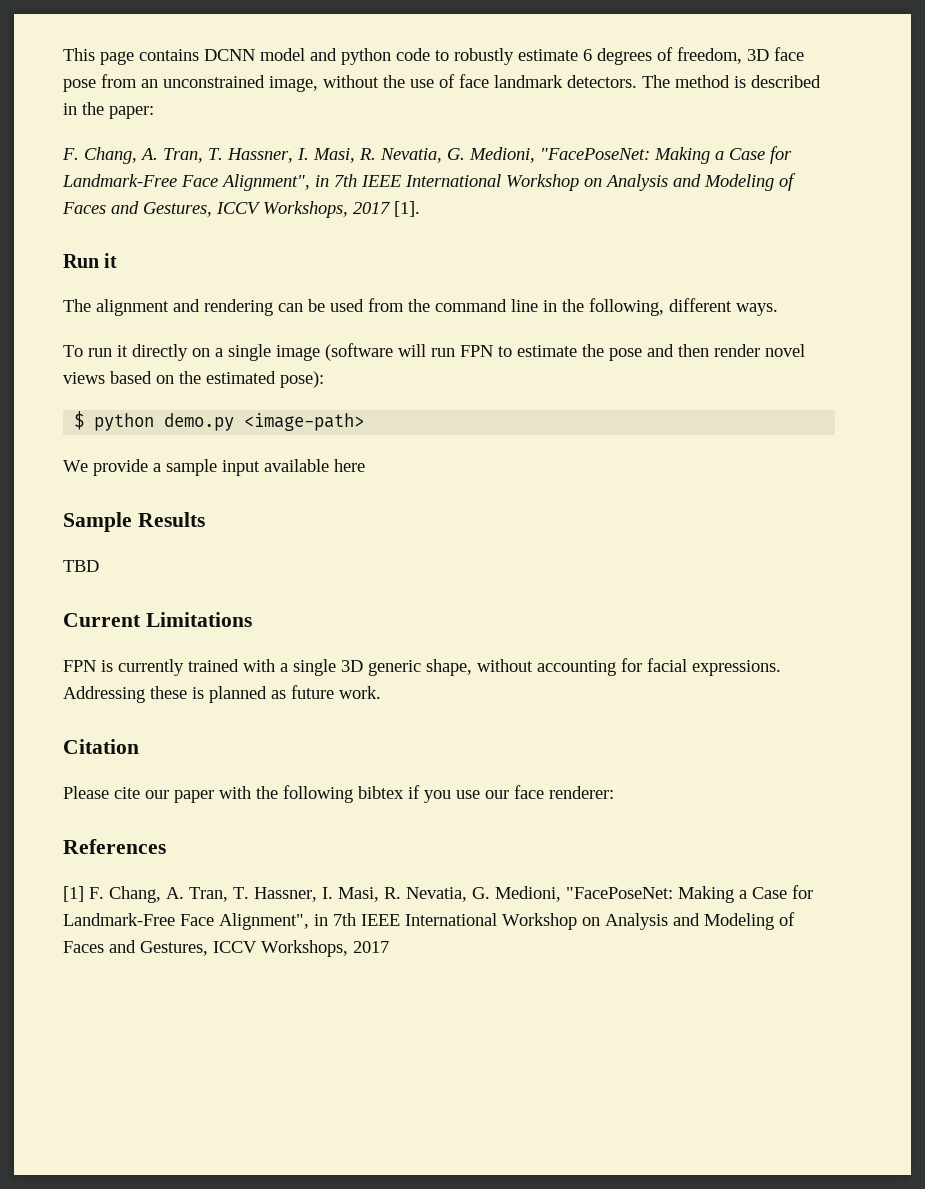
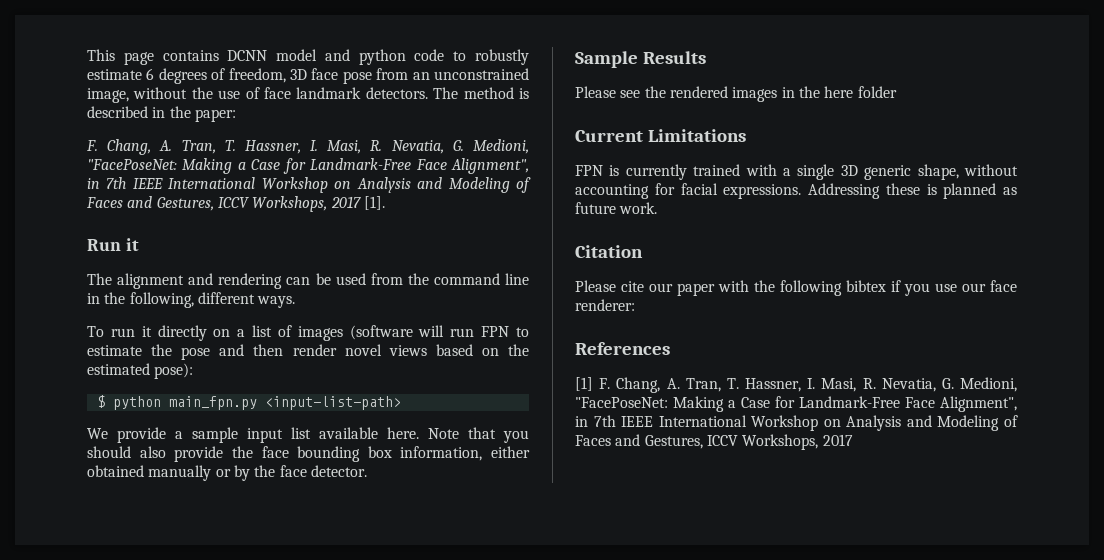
- To run it directly on a single image (software will run FPN to estimate the pose and then render novel views based on the estimated pose):
+ To run it directly on a list of images (software will run FPN to estimate the pose and then render novel views based on the estimated pose):
- $ python demo.py <image-path>
+ $ python main_fpn.py <input-list-path>
- We provide a sample input available here
+ We provide a sample input list available here. Note that you should also provide the face bounding box information, either obtained manually or by the face detector.
  Sample Results
- TBD
+ Please see the rendered images in the here folder

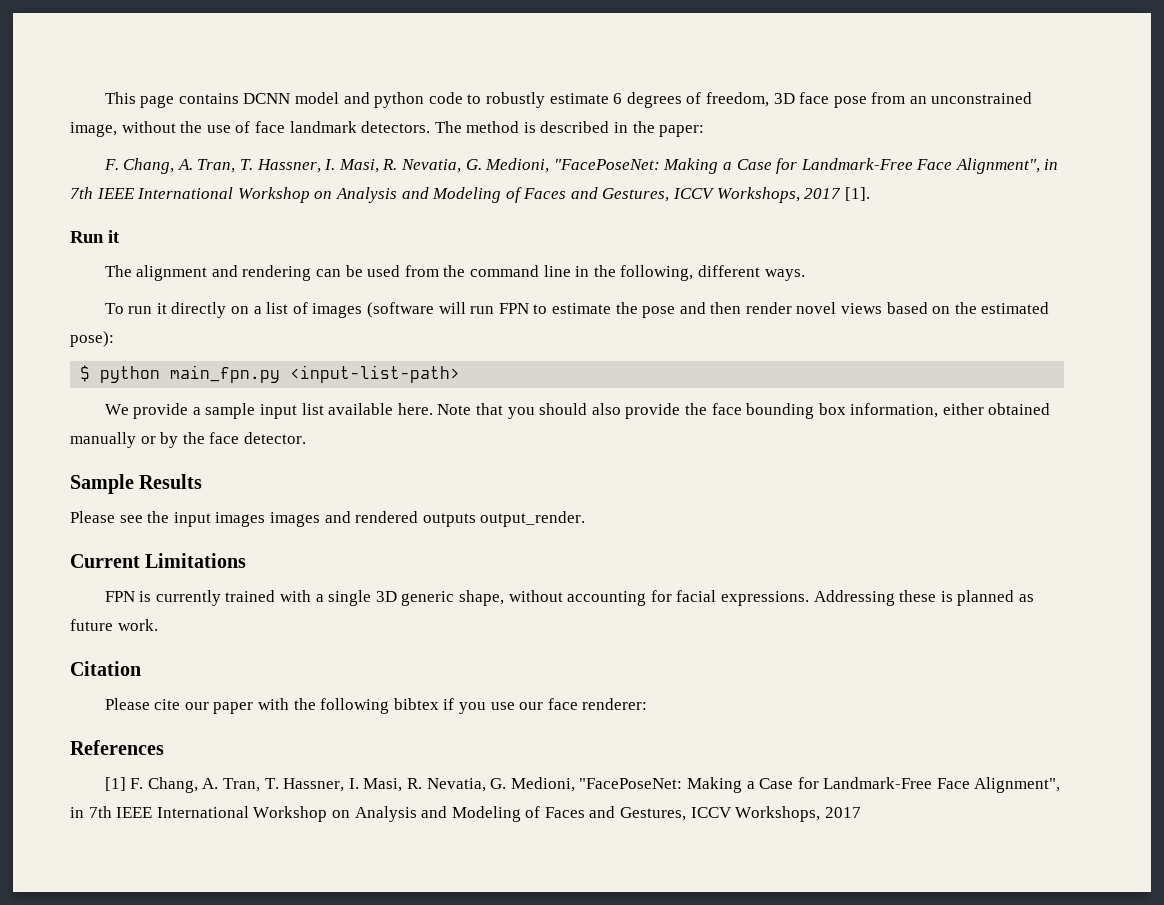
- Please see the rendered images in the here folder
+ Please see the input images images and rendered outputs output_render.

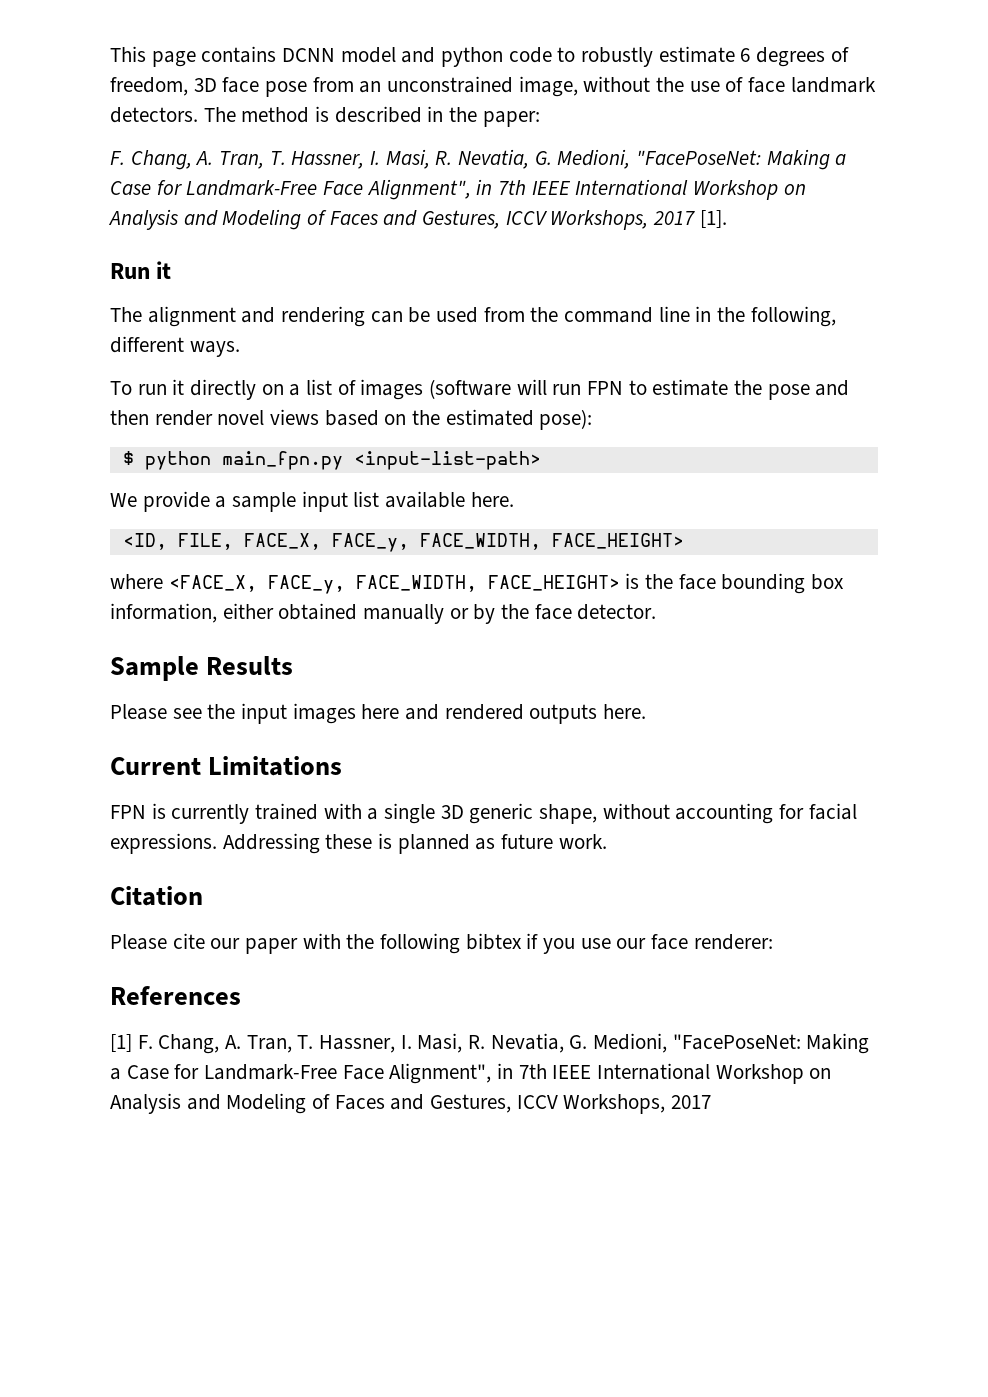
- We provide a sample input list available here. Note that you should also provide the face bounding box information, either obtained manually or by the face detector.
+ We provide a sample input list available here.
+ <ID, FILE, FACE_X, FACE_y, FACE_WIDTH, FACE_HEIGHT>
+ where <FACE_X, FACE_y, FACE_WIDTH, FACE_HEIGHT> is the face bounding box information, either obtained manually or by the face detector.
- Please see the input images images and rendered outputs output_render.
+ Please see the input images here and rendered outputs here.

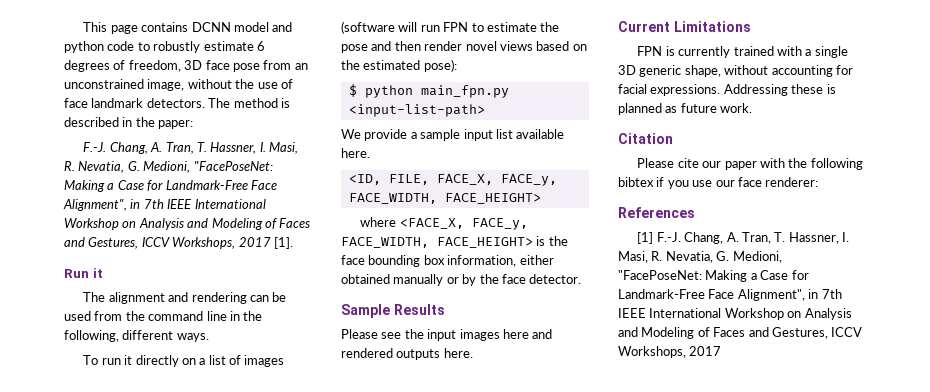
- F. Chang, A. Tran, T. Hassner, I. Masi, R. Nevatia, G. Medioni, "FacePoseNet: Making a Case for Landmark-Free Face Alignment", in 7th IEEE International Workshop on Analysis and Modeling of Faces and Gestures, ICCV Workshops, 2017 [1].
+ F.-J. Chang, A. Tran, T. Hassner, I. Masi, R. Nevatia, G. Medioni, "FacePoseNet: Making a Case for Landmark-Free Face Alignment", in 7th IEEE International Workshop on Analysis and Modeling of Faces and Gestures, ICCV Workshops, 2017 [1].
- [1] F. Chang, A. Tran, T. Hassner, I. Masi, R. Nevatia, G. Medioni, "FacePoseNet: Making a Case for Landmark-Free Face Alignment", in 7th IEEE International Workshop on Analysis and Modeling of Faces and Gestures, ICCV Workshops, 2017
+ [1] F.-J. Chang, A. Tran, T. Hassner, I. Masi, R. Nevatia, G. Medioni, "FacePoseNet: Making a Case for Landmark-Free Face Alignment", in 7th IEEE International Workshop on Analysis and Modeling of Faces and Gestures, ICCV Workshops, 2017

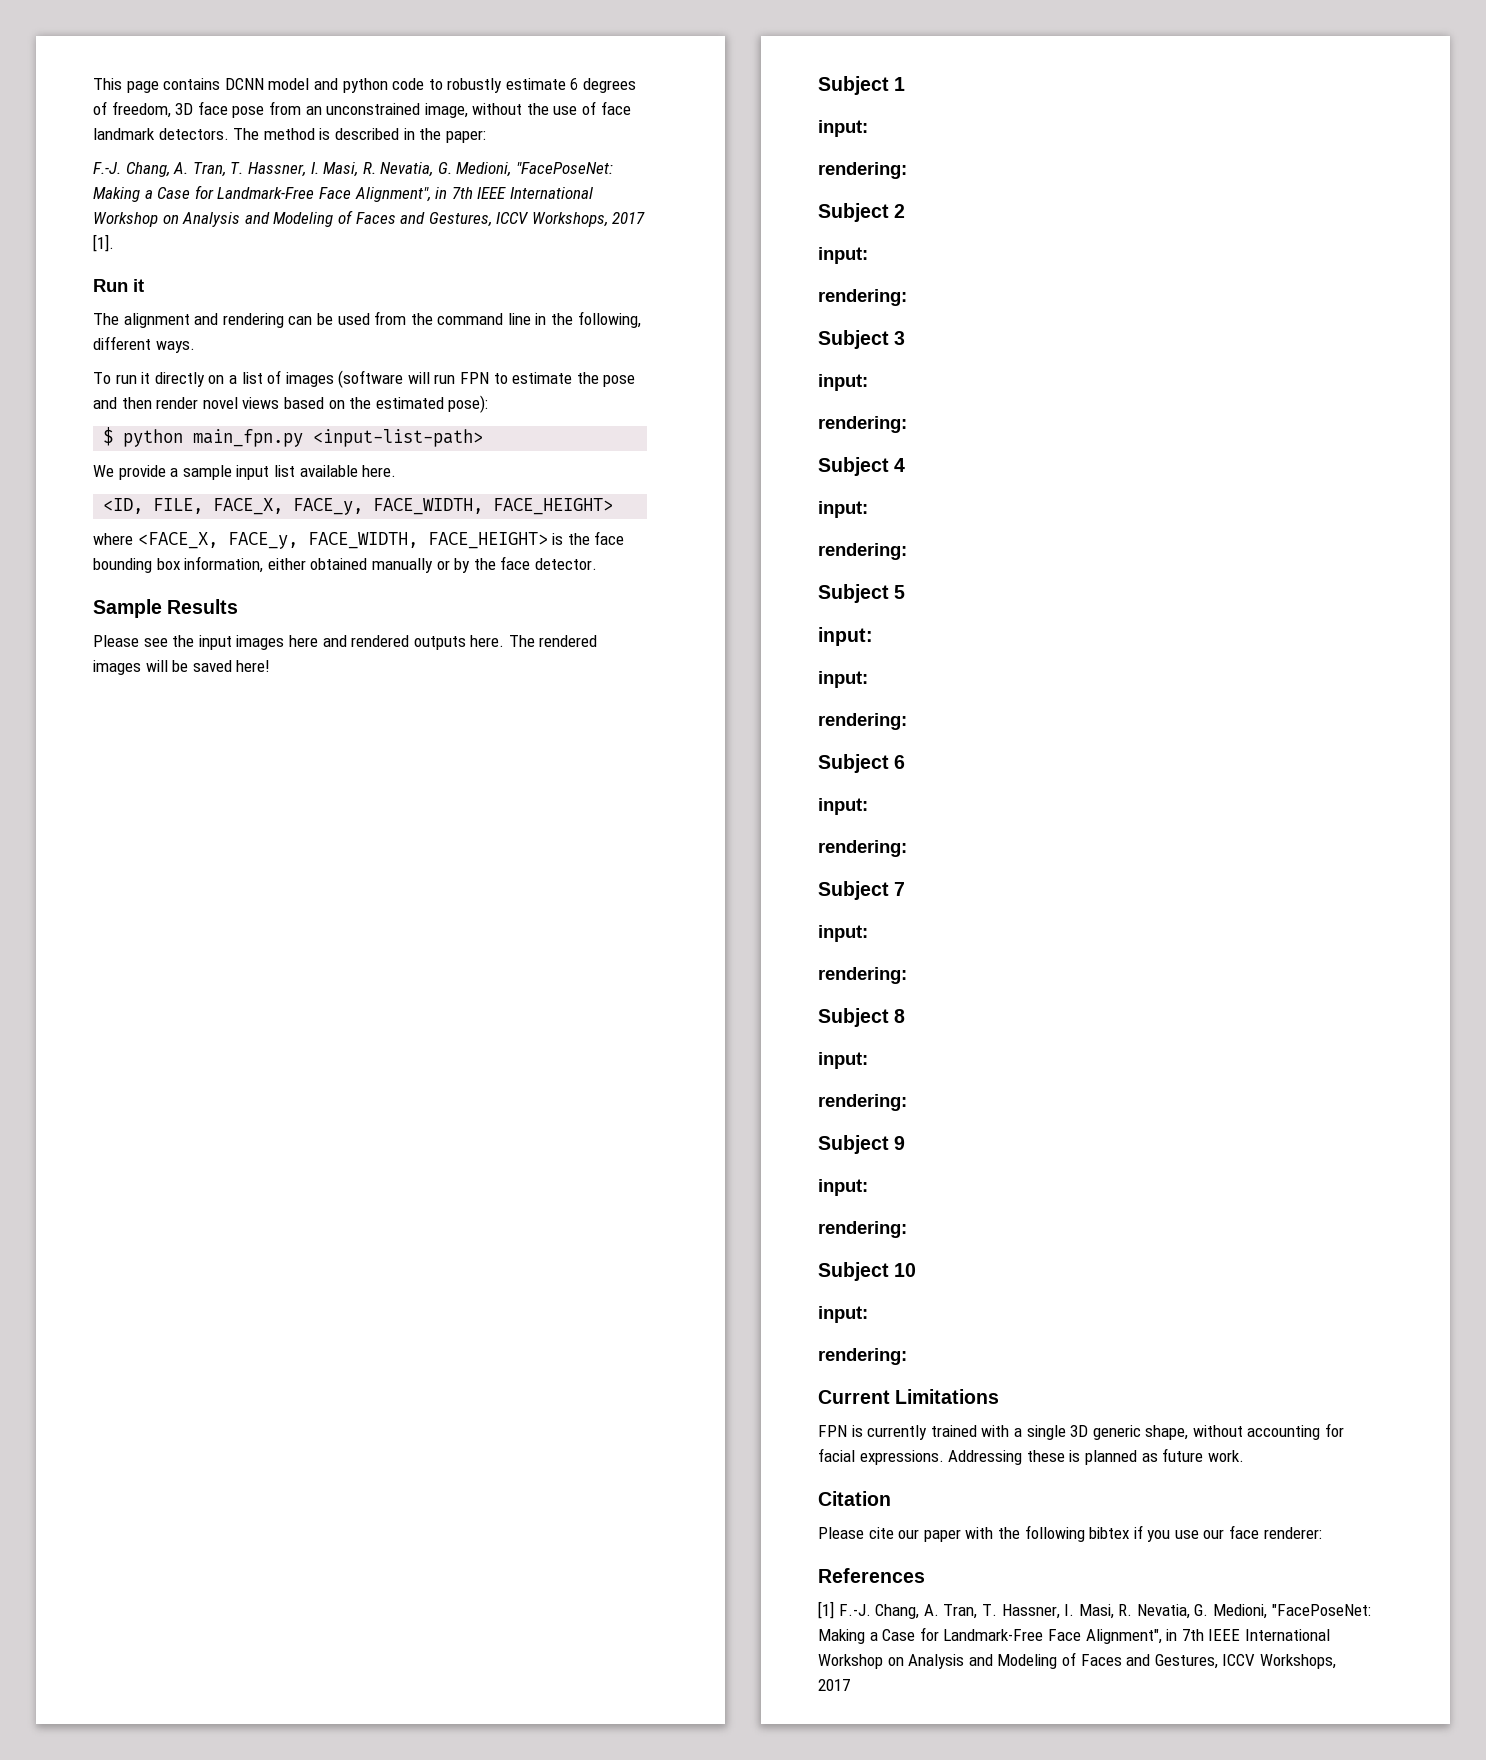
+ The rendered images will be saved here!
+ Subject 1
+ input:
+ rendering:
+ Subject 2
+ input:
+ rendering:
+ Subject 3
+ input:
+ rendering:
+ Subject 4
+ input:
+ rendering:
+ Subject 5
+ input:
+ input:
+ rendering:
+ Subject 6
+ input:
+ rendering:
+ Subject 7
+ input:
+ rendering:
+ Subject 8
+ input:
+ rendering:
+ Subject 9
+ input:
+ rendering:
+ Subject 10
+ input:
+ rendering:

